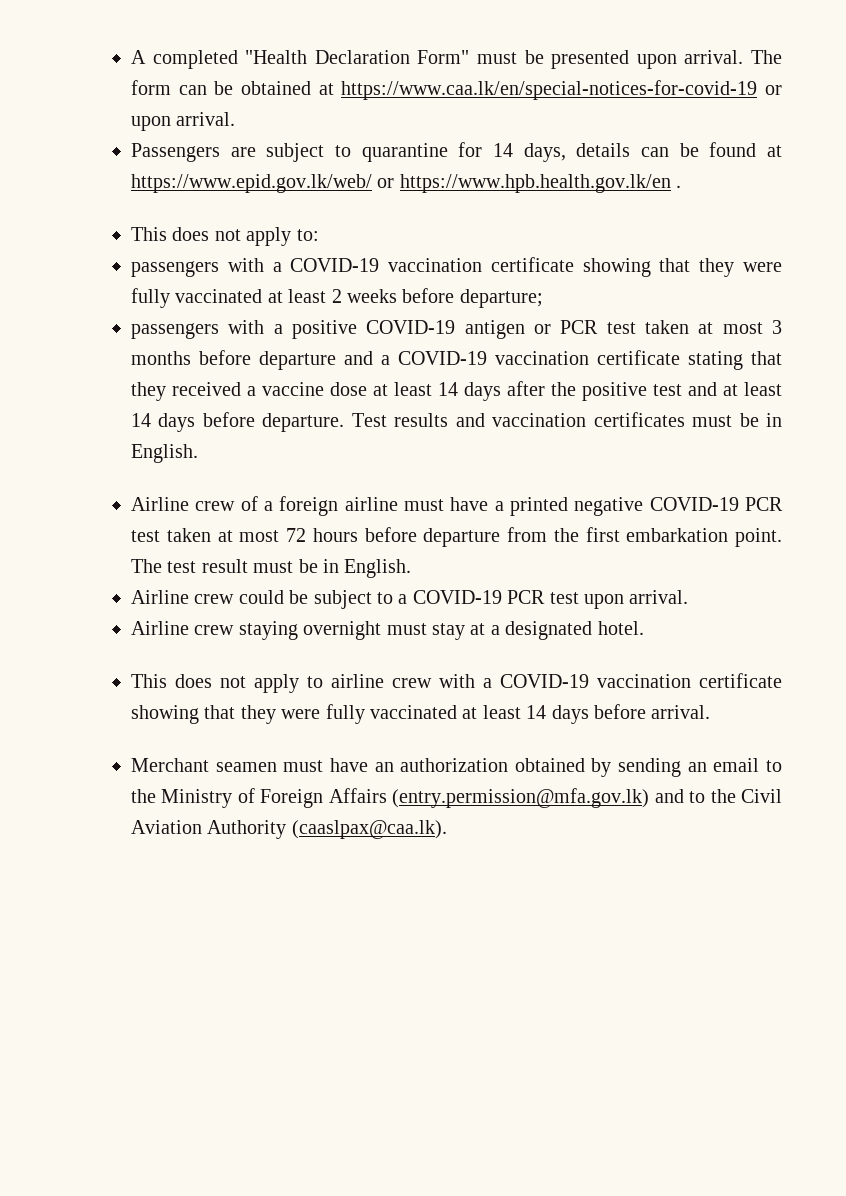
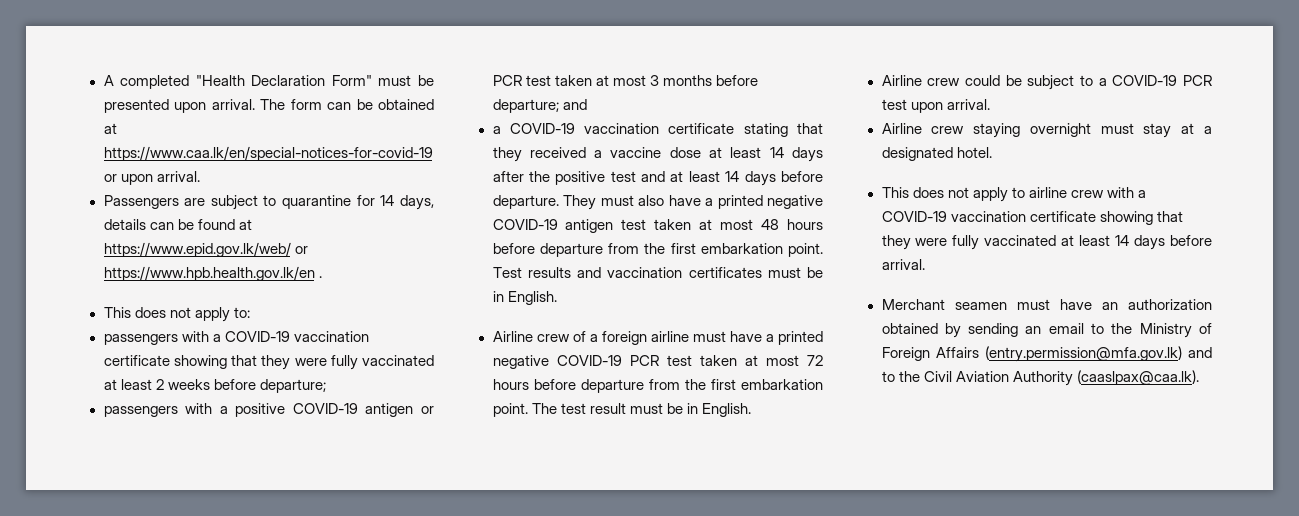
- passengers with a positive COVID-19 antigen or PCR test taken at most 3 months before departure and a COVID-19 vaccination certificate stating that they received a vaccine dose at least 14 days after the positive test and at least 14 days before departure.
+ passengers with a positive COVID-19 antigen or PCR test taken at most 3 months before departure; and
+ a COVID-19 vaccination certificate stating that they received a vaccine dose at least 14 days after the positive test and at least 14 days before departure.
+ They must also have a printed negative COVID-19 antigen test taken at most 48 hours before departure from the first embarkation point.

